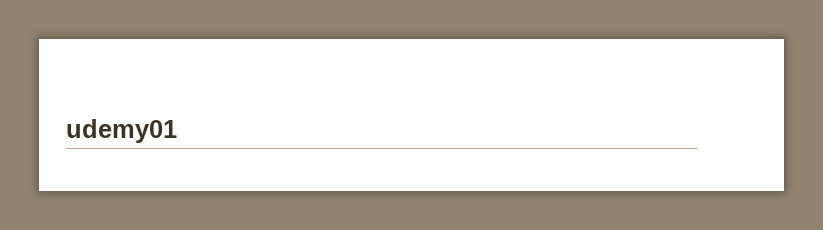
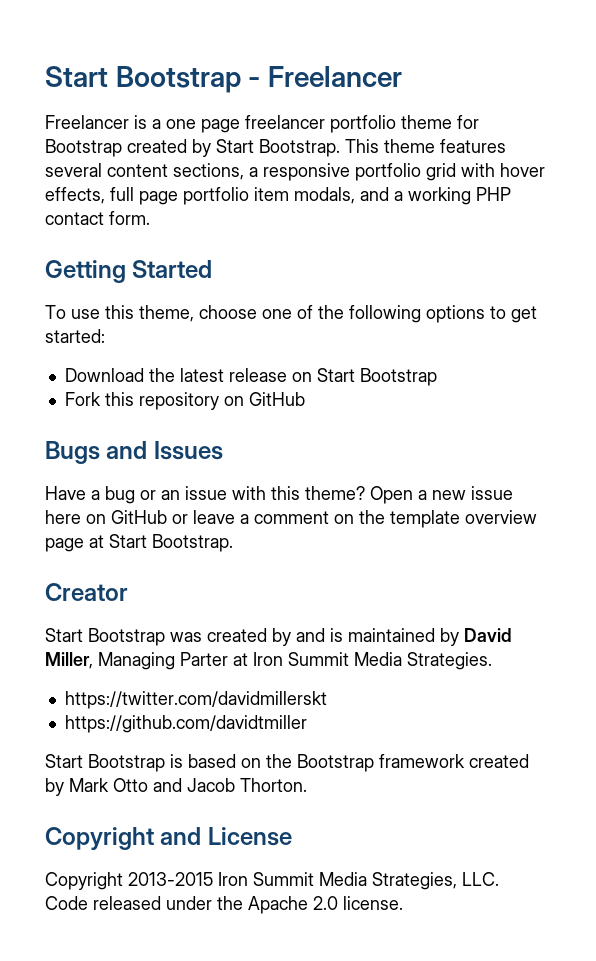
- udemy01
+ Start Bootstrap - Freelancer
+ Freelancer is a one page freelancer portfolio theme for Bootstrap created by Start Bootstrap. This theme features several content sections, a responsive portfolio grid with hover effects, full page portfolio item modals, and a working PHP contact form.
+ Getting Started
+ To use this theme, choose one of the following options to get started:
+ Download the latest release on Start Bootstrap
+ Fork this repository on GitHub
+ Bugs and Issues
+ Have a bug or an issue with this theme? Open a new issue here on GitHub or leave a comment on the template overview page at Start Bootstrap.
+ Creator
+ Start Bootstrap was created by and is maintained by David Miller, Managing Parter at Iron Summit Media Strategies.
+ https://twitter.com/davidmillerskt
+ https://github.com/davidtmiller
+ Start Bootstrap is based on the Bootstrap framework created by Mark Otto and Jacob Thorton.
+ Copyright and License
+ Copyright 2013-2015 Iron Summit Media Strategies, LLC. Code released under the Apache 2.0 license.

